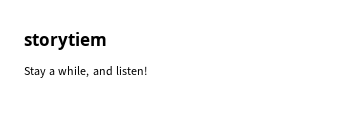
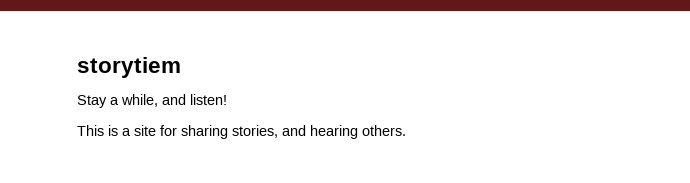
+ This is a site for sharing stories, and hearing others.

